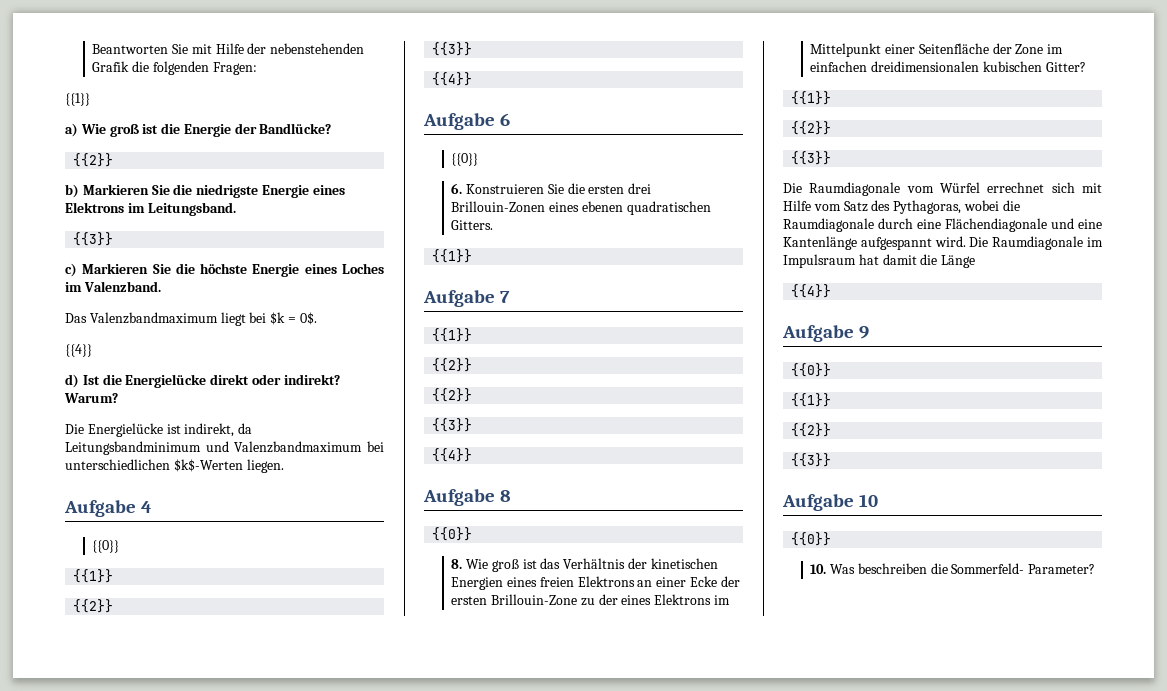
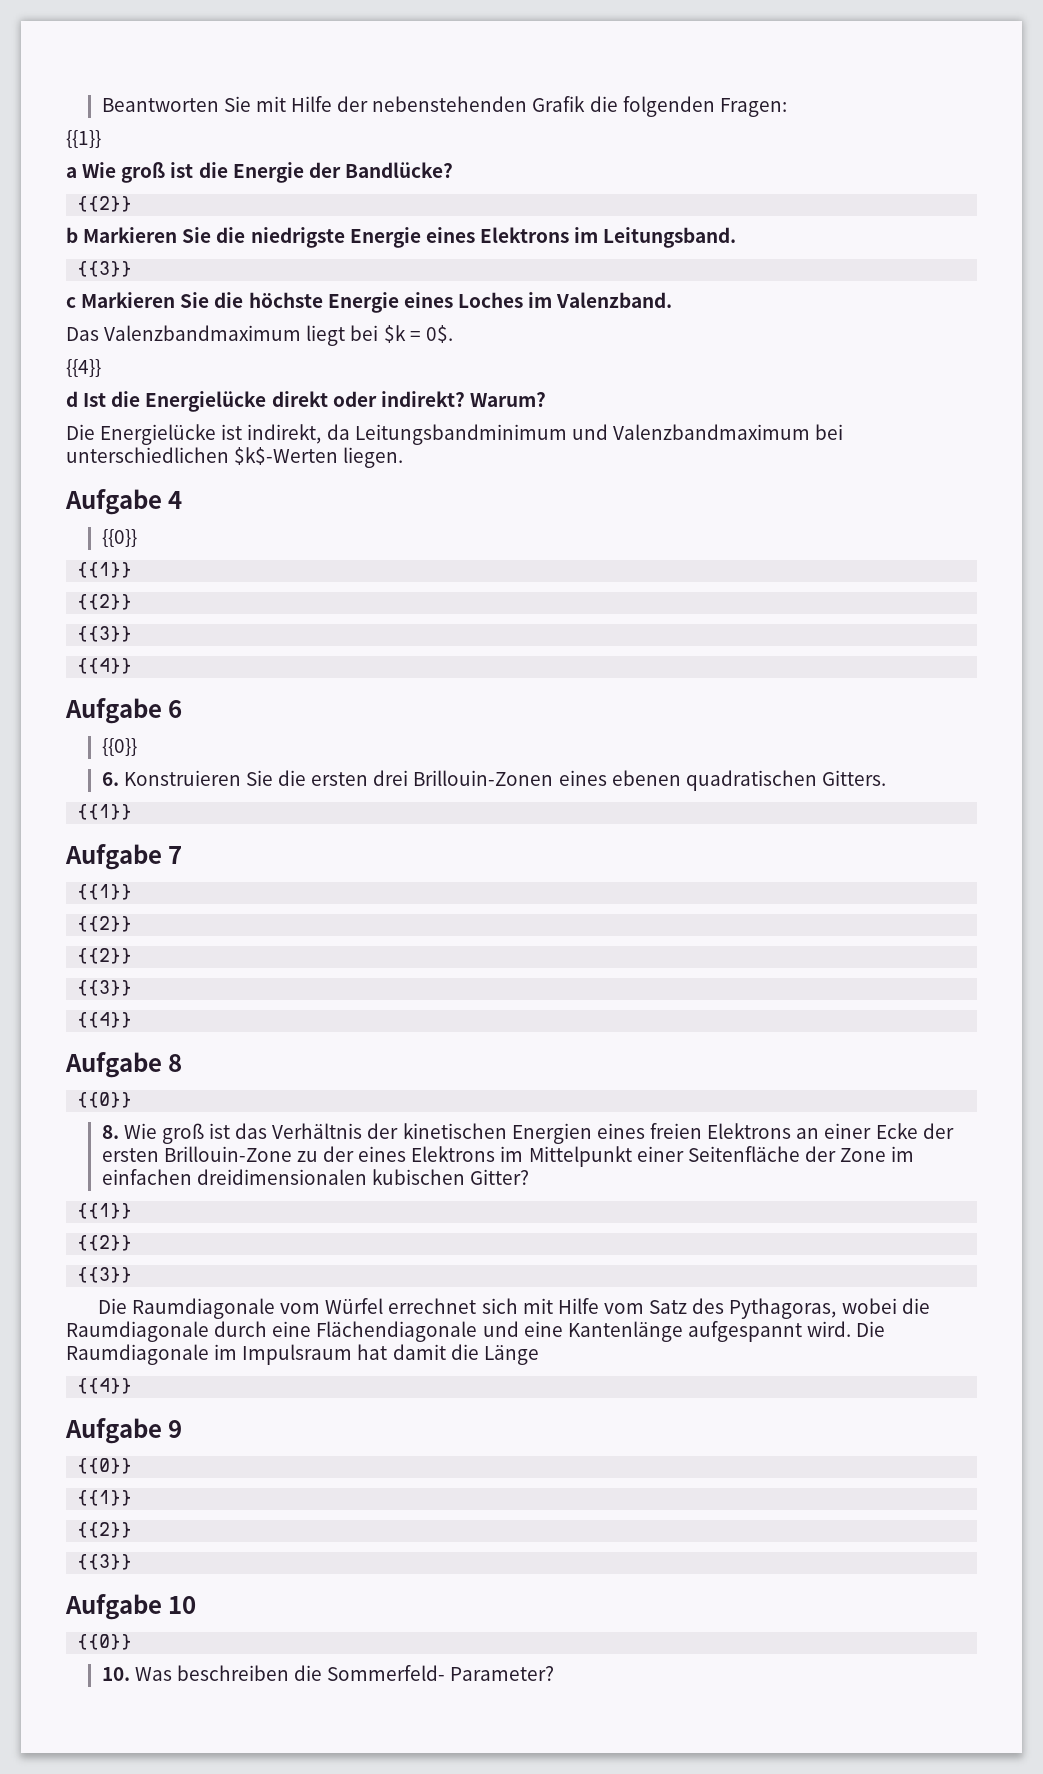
- a) Wie groß ist die Energie der Bandlücke?
+ a Wie groß ist die Energie der Bandlücke?
- b) Markieren Sie die niedrigste Energie eines Elektrons im Leitungsband.
+ b Markieren Sie die niedrigste Energie eines Elektrons im Leitungsband.
- c) Markieren Sie die höchste Energie eines Loches im Valenzband.
+ c Markieren Sie die höchste Energie eines Loches im Valenzband.
- d) Ist die Energielücke direkt oder indirekt?
+ d Ist die Energielücke direkt oder indirekt?

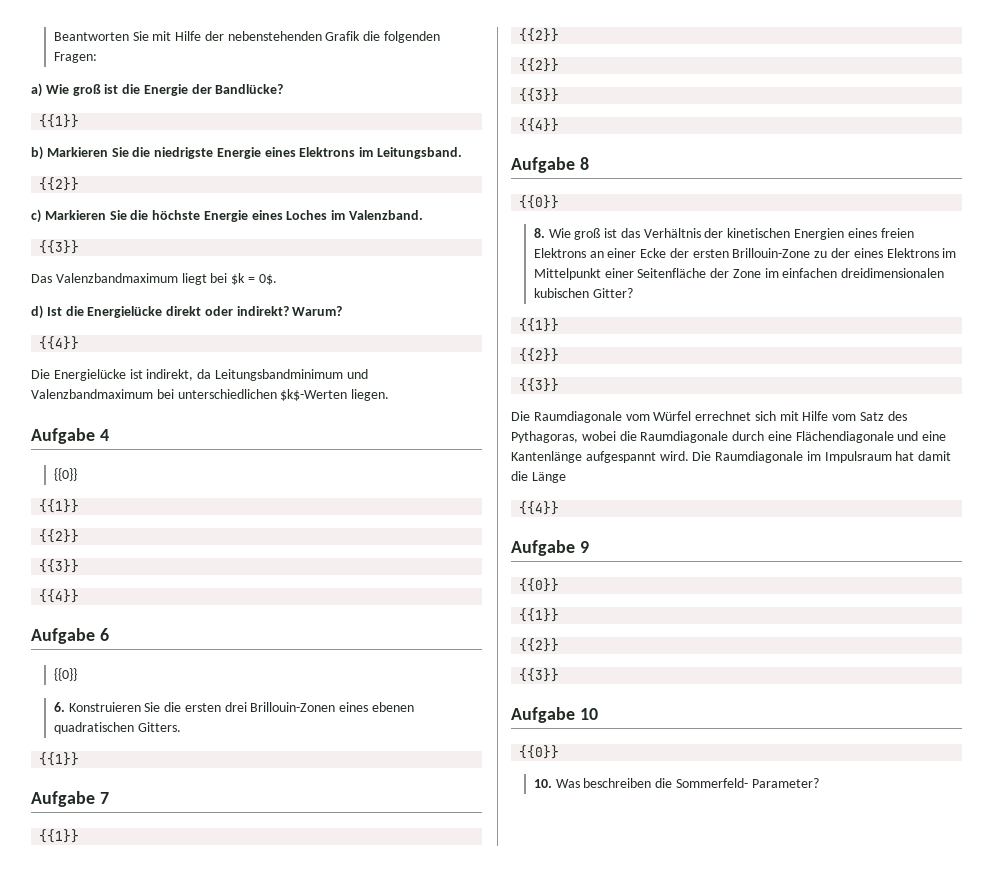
  Beantworten Sie mit Hilfe der nebenstehenden Grafik die folgenden Fragen:
+ a) Wie groß ist die Energie der Bandlücke?
  {{1}}
- a Wie groß ist die Energie der Bandlücke?
+ b) Markieren Sie die niedrigste Energie eines Elektrons im Leitungsband.
  {{2}}
- b Markieren Sie die niedrigste Energie eines Elektrons im Leitungsband.
+ c) Markieren Sie die höchste Energie eines Loches im Valenzband.
  {{3}}
- c Markieren Sie die höchste Energie eines Loches im Valenzband.
  Das Valenzbandmaximum liegt bei $k = 0$.
- {{4}}
- d Ist die Energielücke direkt oder indirekt?
+ d) Ist die Energielücke direkt oder indirekt?
  Warum?
+ {{4}}

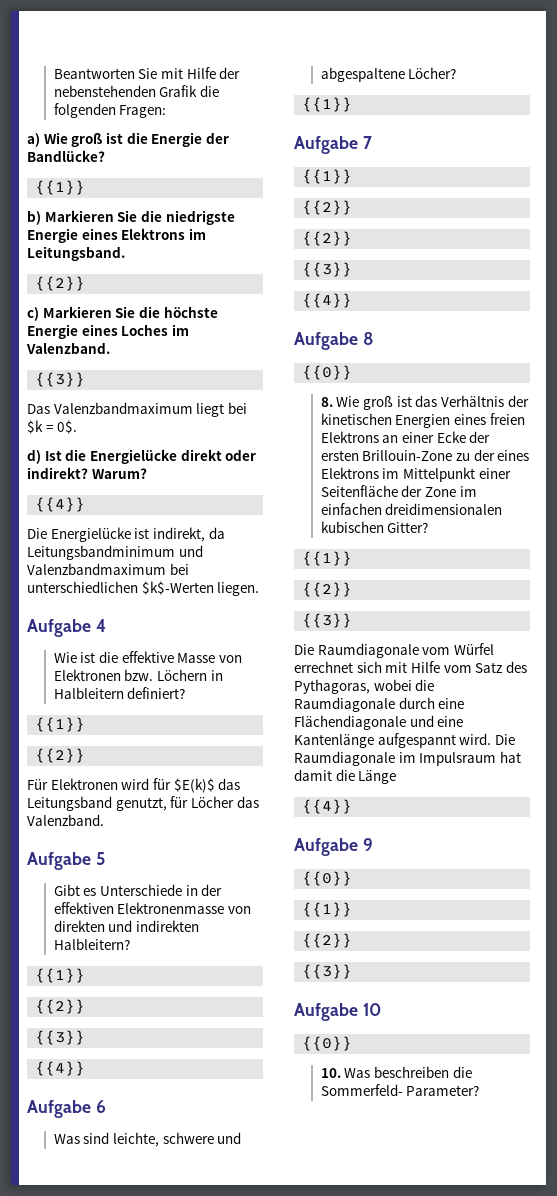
  Aufgabe 4
- {{0}}
+ Wie ist die effektive Masse von Elektronen bzw. Löchern in Halbleitern definiert?
+ {{1}}
+ {{2}}
+ Für Elektronen wird für $E(k)$ das Leitungsband genutzt, für Löcher das Valenzband.
+ Aufgabe 5
+ Gibt es Unterschiede in der effektiven Elektronenmasse von direkten und indirekten Halbleitern?
  Aufgabe 6
- {{0}}
- 6. Konstruieren Sie die ersten drei Brillouin-Zonen eines ebenen quadratischen Gitters.
+ Was sind leichte, schwere und abgespaltene Löcher?

